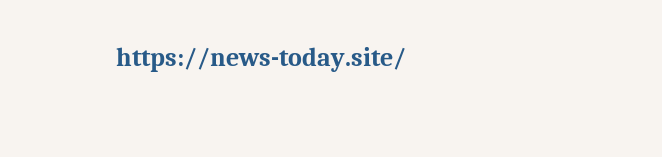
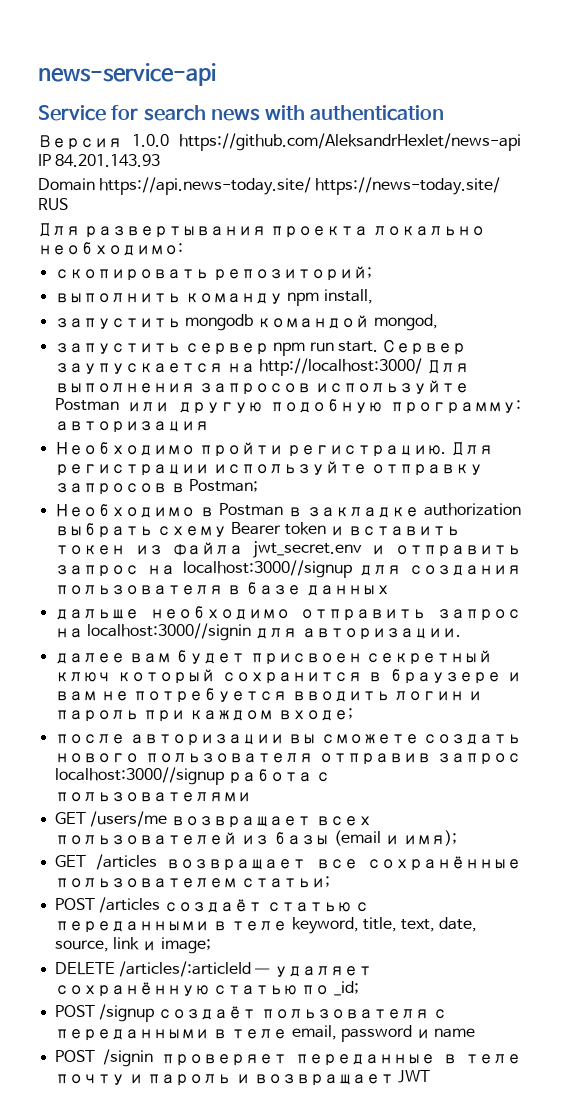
- https://news-today.site/
+ news-service-api
+ Service for search news with authentication
+ Версия 1.0.0 https://github.com/AleksandrHexlet/news-api IP 84.201.143.93
+ Domain https://api.news-today.site/ https://news-today.site/ RUS
+ Для развертывания проекта локально необходимо:
+ скопировать репозиторий;
+ выполнить команду npm install,
+ запустить mongodb командой mongod,
+ запустить сервер npm run start. Сервер заупускается на http://localhost:3000/ Для выполнения запросов используйте Postman или другую подобную программу: авторизация
+ Необходимо пройти регистрацию. Для регистрации используйте отправку запросов в Postman;
+ Необходимо в Postman в закладке authorization выбрать схему Bearer token и вставить токен из файла jwt_secret.env и отправить запрос на localhost:3000//signup для создания пользователя в базе данных
+ дальше необходимо отправить запрос на localhost:3000//signin для авторизации.
+ далее вам будет присвоен секретный ключ который сохранится в браузере и вам не потребуется вводить логин и пароль при каждом входе;
+ после авторизации вы сможете создать нового пользователя отправив запрос localhost:3000//signup работа с пользователями
+ GET /users/me возвращает всех пользователей из базы (email и имя);
+ GET /articles возвращает все сохранённые пользователем статьи;
+ POST /articles создаёт статью с переданными в теле keyword, title, text, date, source, link и image;
+ DELETE /articles/:articleId — удаляет сохранённую статью по _id;
+ POST /signup создаёт пользователя с переданными в теле email, password и name
+ POST /signin проверяет переданные в теле почту и пароль и возвращает JWT

